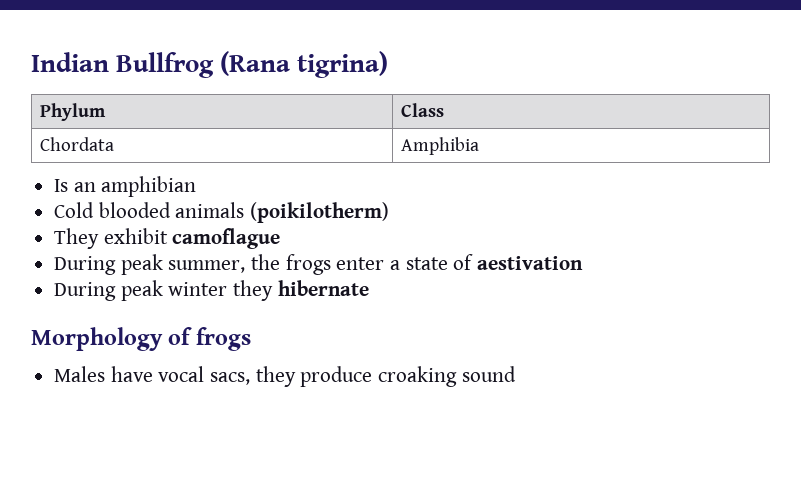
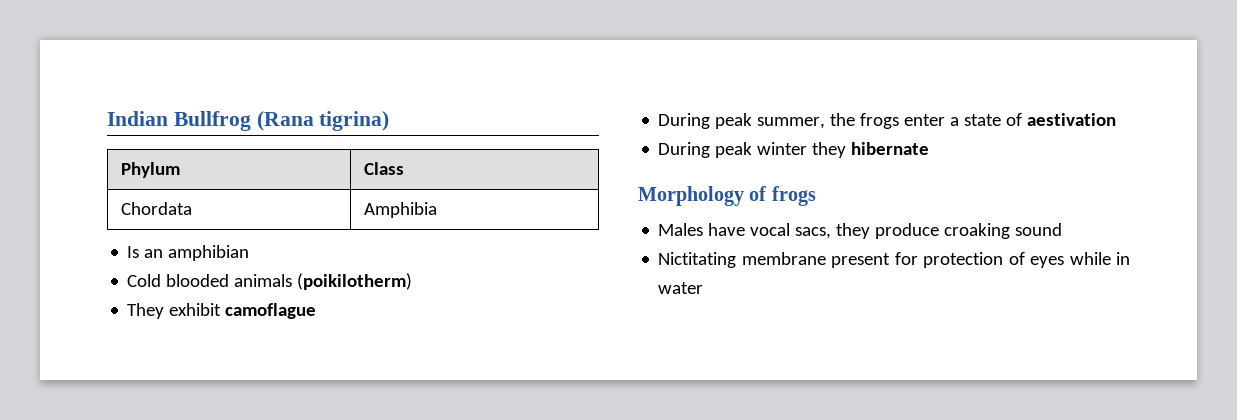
+ Nictitating membrane present for protection of eyes while in water

